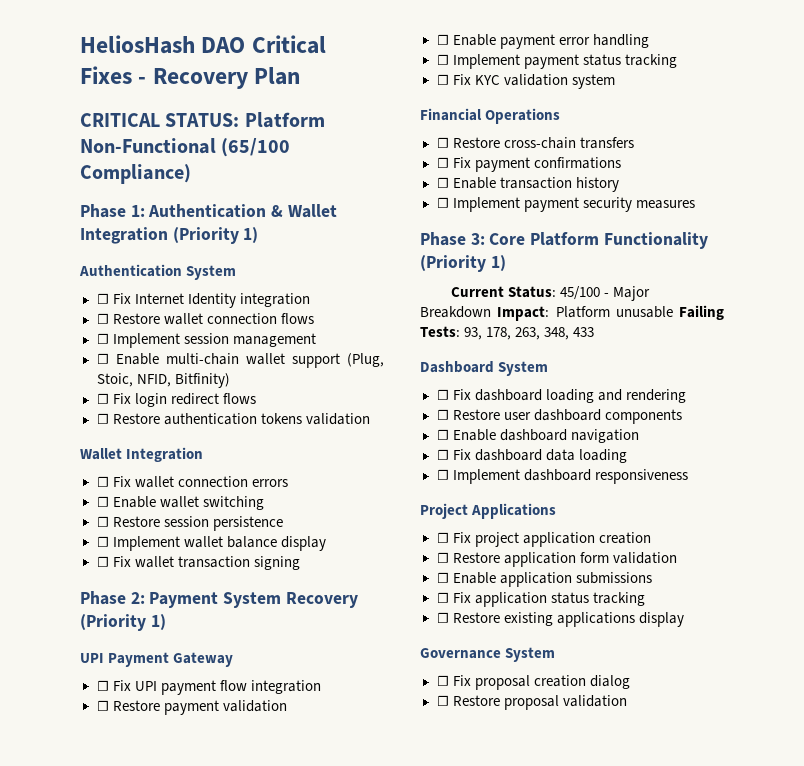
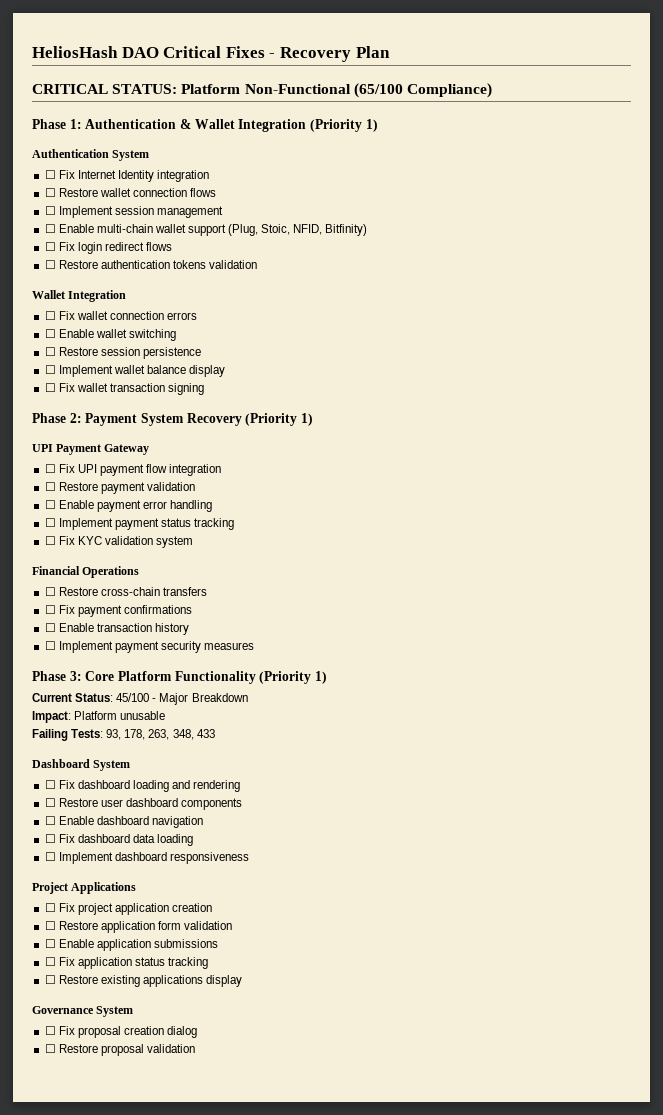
- Current Status: 45/100 - Major Breakdown Impact: Platform unusable Failing Tests: 93, 178, 263, 348, 433
+ Current Status: 45/100 - Major Breakdown
+ Impact: Platform unusable
+ Failing Tests: 93, 178, 263, 348, 433

